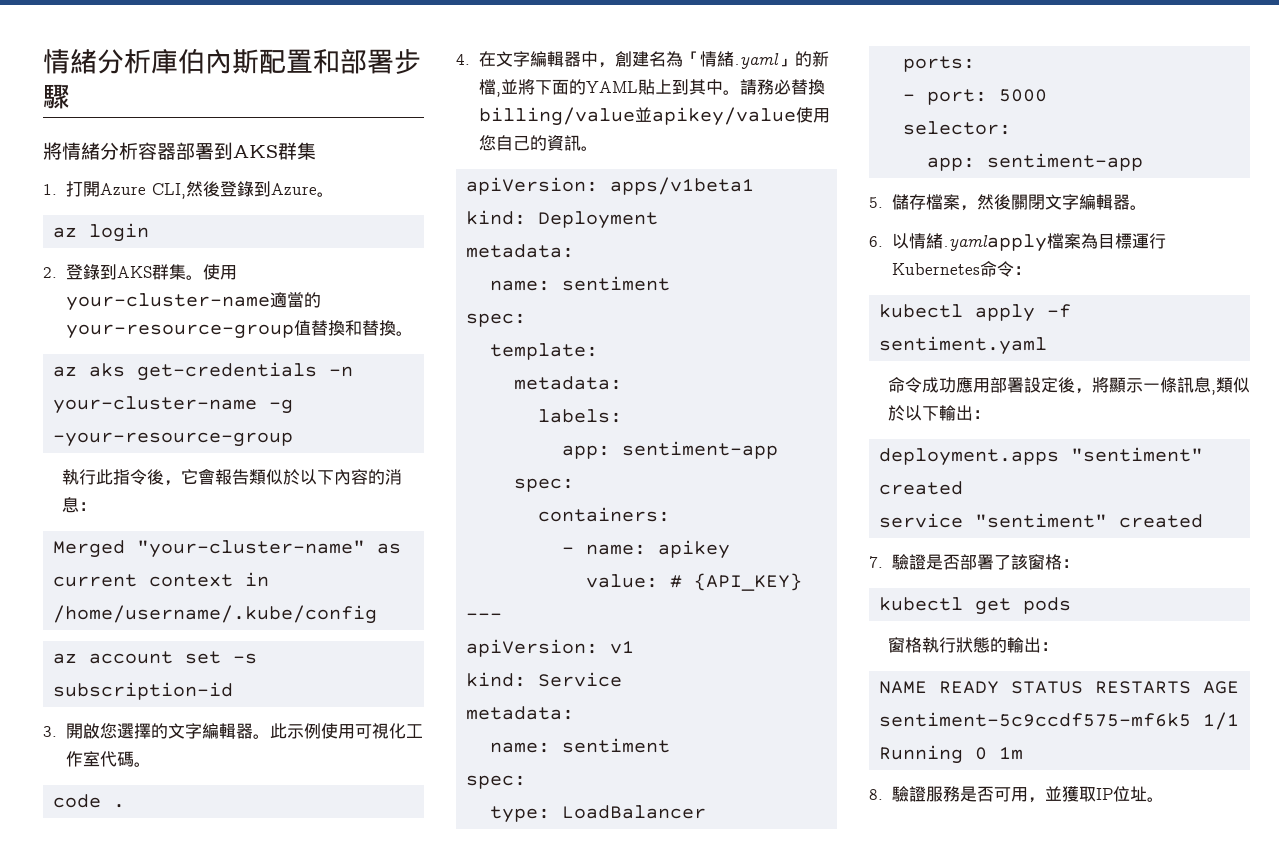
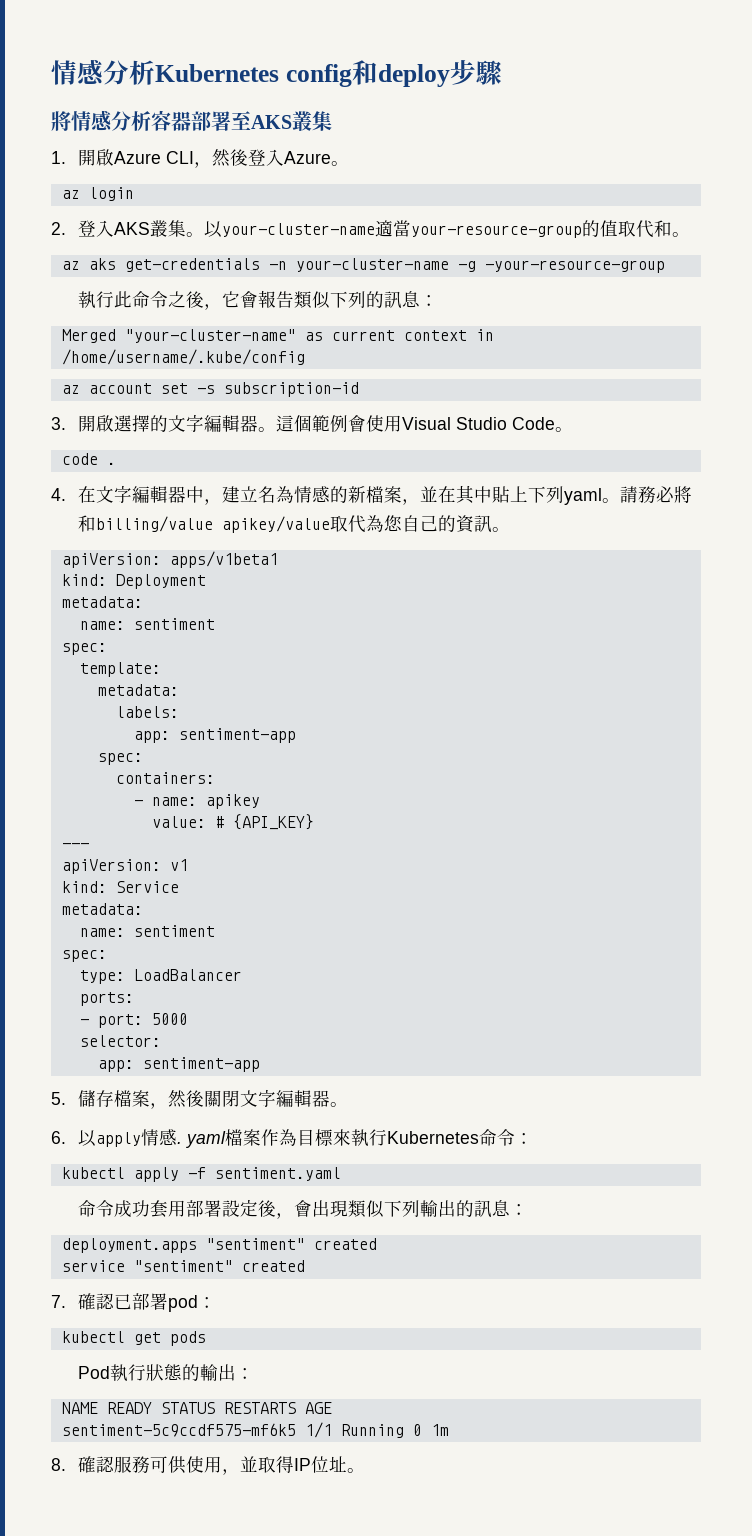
- 情緒分析庫伯內斯配置和部署步驟
+ 情感分析Kubernetes config和deploy步驟
- 將情緒分析容器部署到AKS群集
+ 將情感分析容器部署至AKS叢集
- 1.打開Azure CLI,然後登錄到Azure。
+ 1.開啟Azure CLI，然後登入Azure。
- 2.登錄到AKS群集。使用your-cluster-name適當的your-resource-group值替換和替換。
+ 2.登入AKS叢集。以your-cluster-name適當your-resource-group的值取代和。
- 執行此指令後，它會報告類似於以下內容的消息：
+ 執行此命令之後，它會報告類似下列的訊息：
- 3.開啟您選擇的文字編輯器。
+ 3.開啟選擇的文字編輯器。
- 此示例使用可視化工作室代碼。
+ 這個範例會使用Visual Studio Code。
- 4.在文字編輯器中，創建名為「情緒.yaml」的新檔,並將下面的YAML貼上到其中。請務必替換billing/value並apikey/value使用您自己的資訊。
+ 4.在文字編輯器中，建立名為情感的新檔案，並在其中貼上下列yaml。請務必將和billing/value apikey/value取代為您自己的資訊。
- 6.以情緒.yamlapply檔案為目標運行Kubernetes命令：
+ 6.以apply情感. yaml檔案作為目標來執行Kubernetes命令：
- 命令成功應用部署設定後，將顯示一條訊息,類似於以下輸出：
+ 命令成功套用部署設定後，會出現類似下列輸出的訊息：
- 7.驗證是否部署了該窗格：
+ 7.確認已部署pod：
- 窗格執行狀態的輸出：
+ Pod執行狀態的輸出：
- 8.驗證服務是否可用，並獲取IP位址。
+ 8.確認服務可供使用，並取得IP位址。

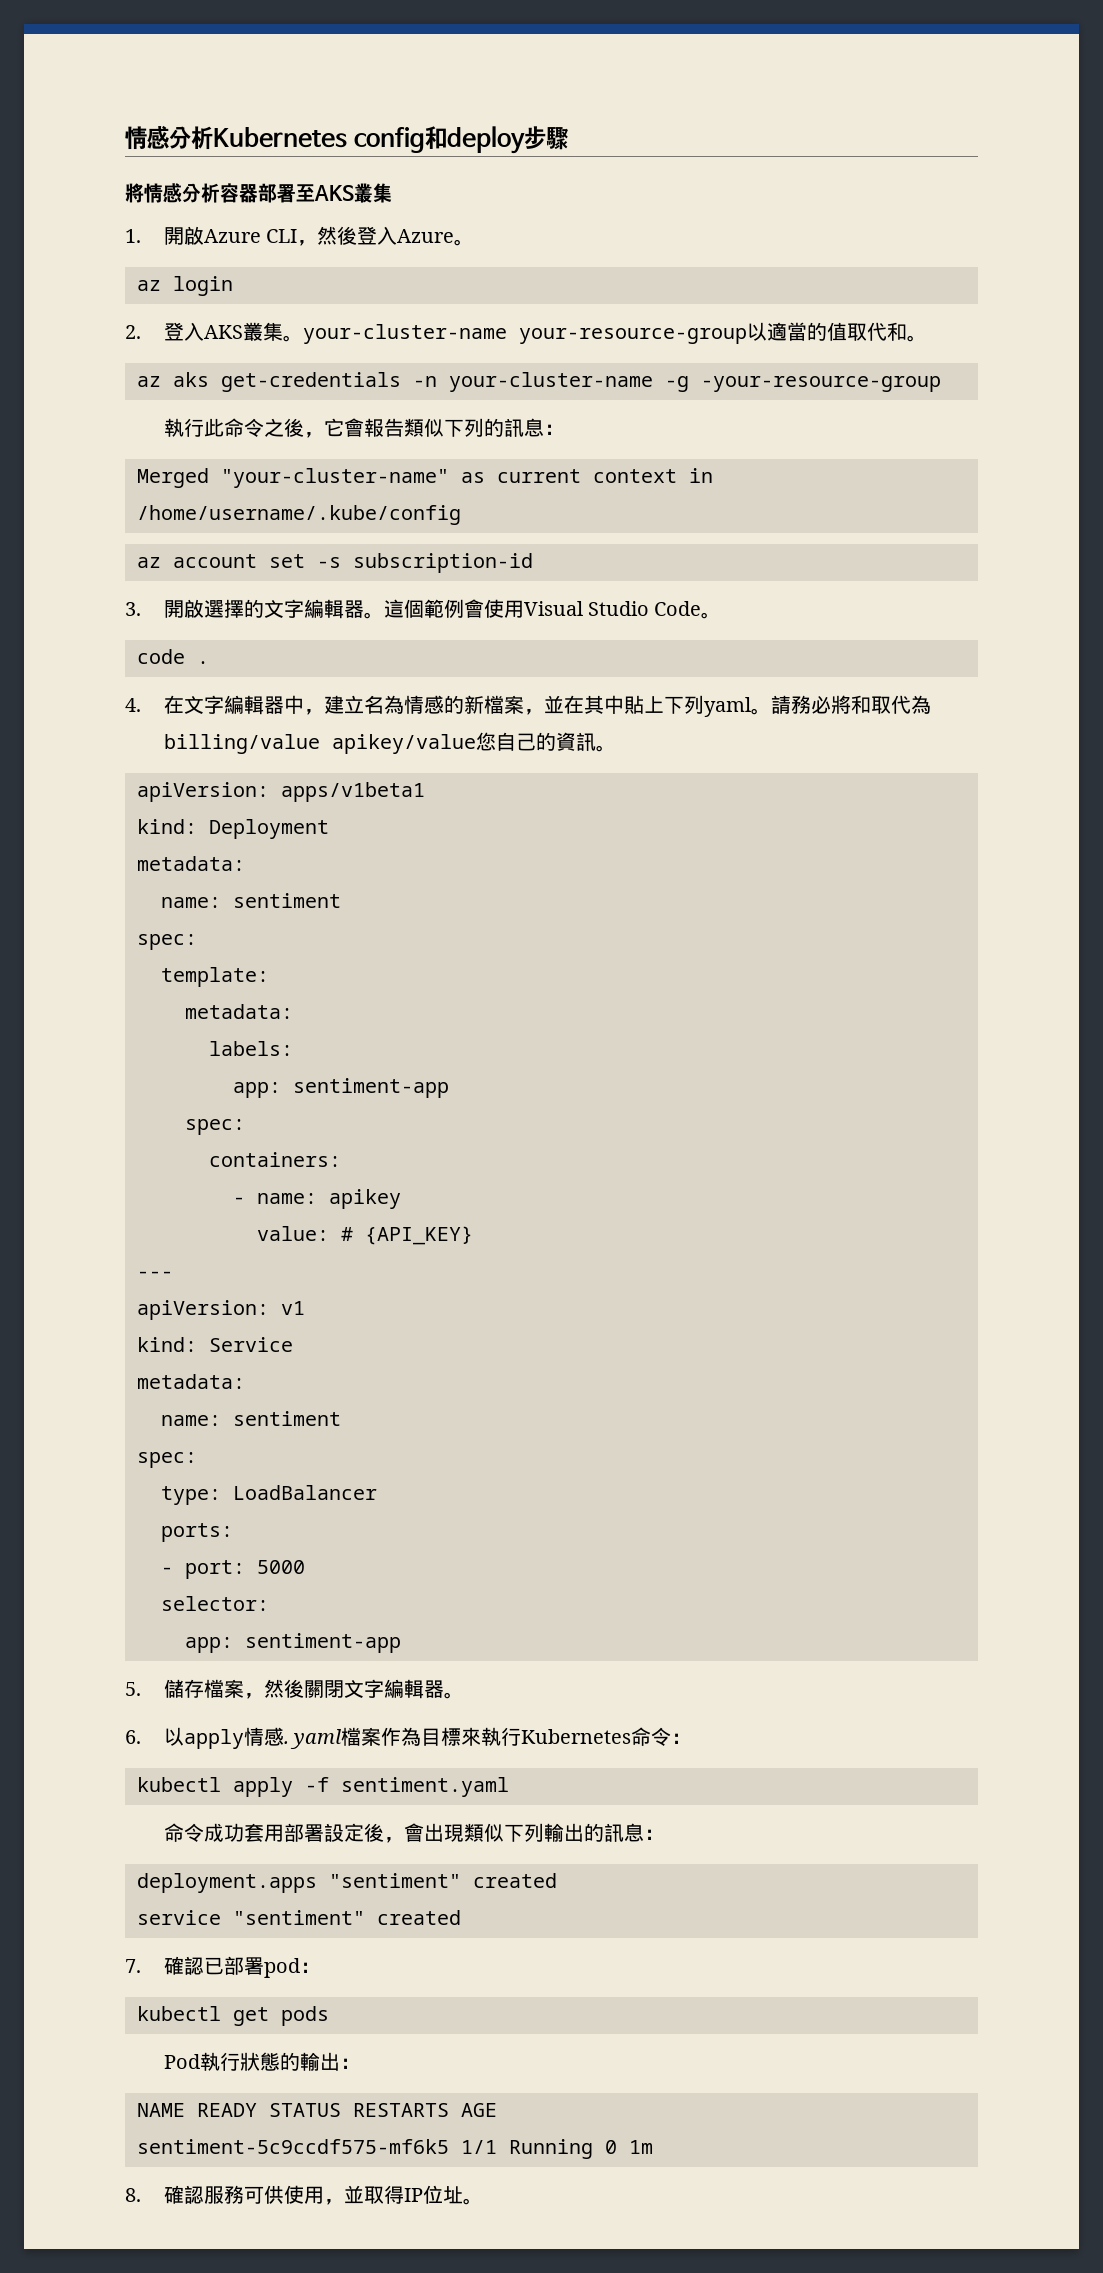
- 2.登入AKS叢集。以your-cluster-name適當your-resource-group的值取代和。
+ 2.登入AKS叢集。your-cluster-name your-resource-group以適當的值取代和。
- 請務必將和billing/value apikey/value取代為您自己的資訊。
+ 請務必將和取代為billing/value apikey/value您自己的資訊。

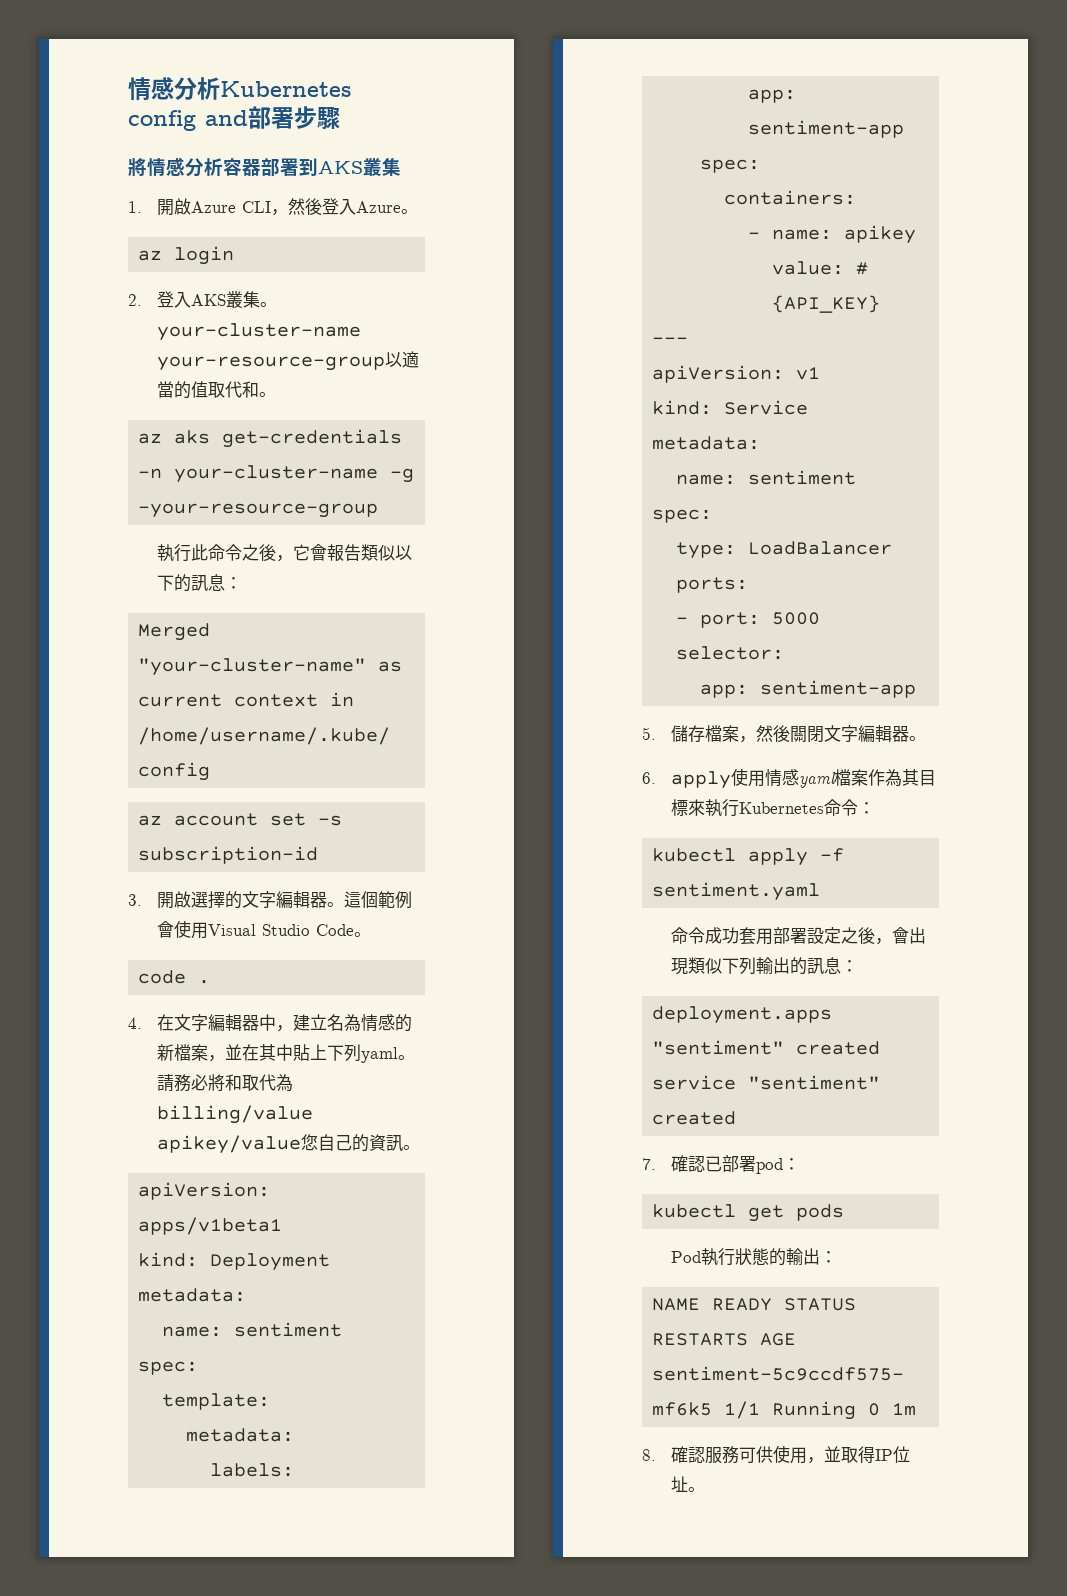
- 情感分析Kubernetes config和deploy步驟
+ 情感分析Kubernetes config and部署步驟
- 將情感分析容器部署至AKS叢集
+ 將情感分析容器部署到AKS叢集
- 執行此命令之後，它會報告類似下列的訊息：
+ 執行此命令之後，它會報告類似以下的訊息：
- 6.以apply情感. yaml檔案作為目標來執行Kubernetes命令：
+ 6. apply使用情感yaml檔案作為其目標來執行Kubernetes命令：
- 命令成功套用部署設定後，會出現類似下列輸出的訊息：
+ 命令成功套用部署設定之後，會出現類似下列輸出的訊息：

